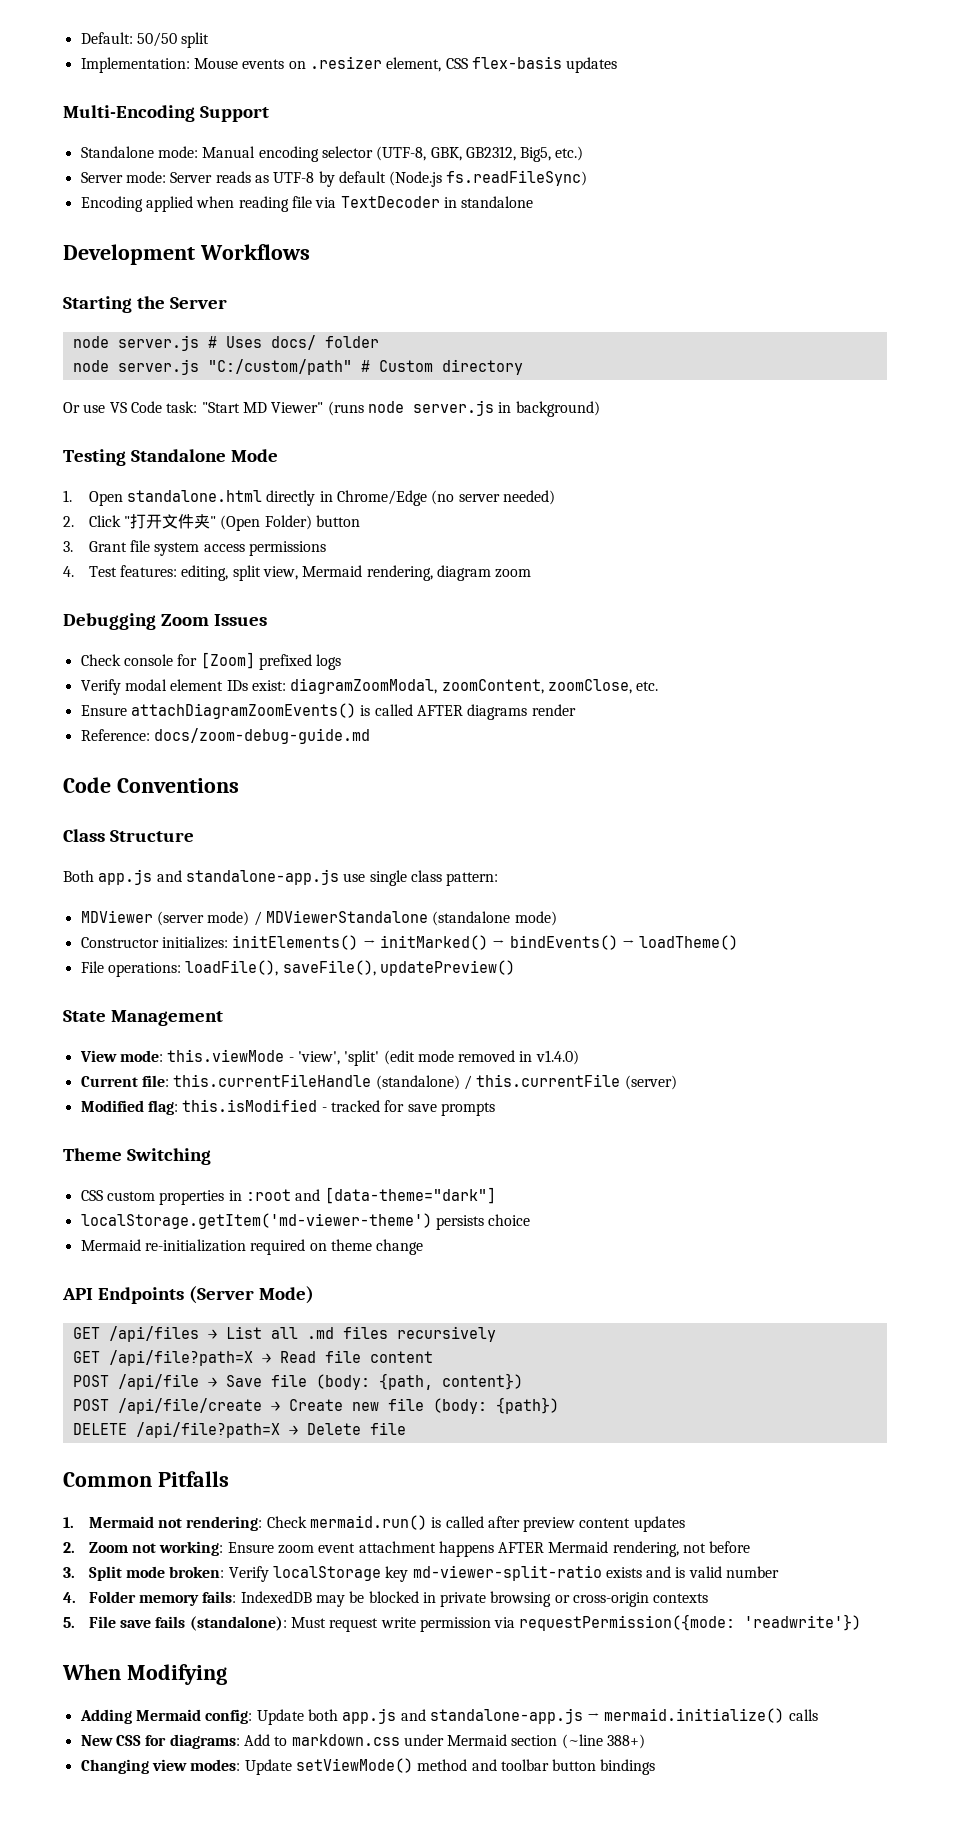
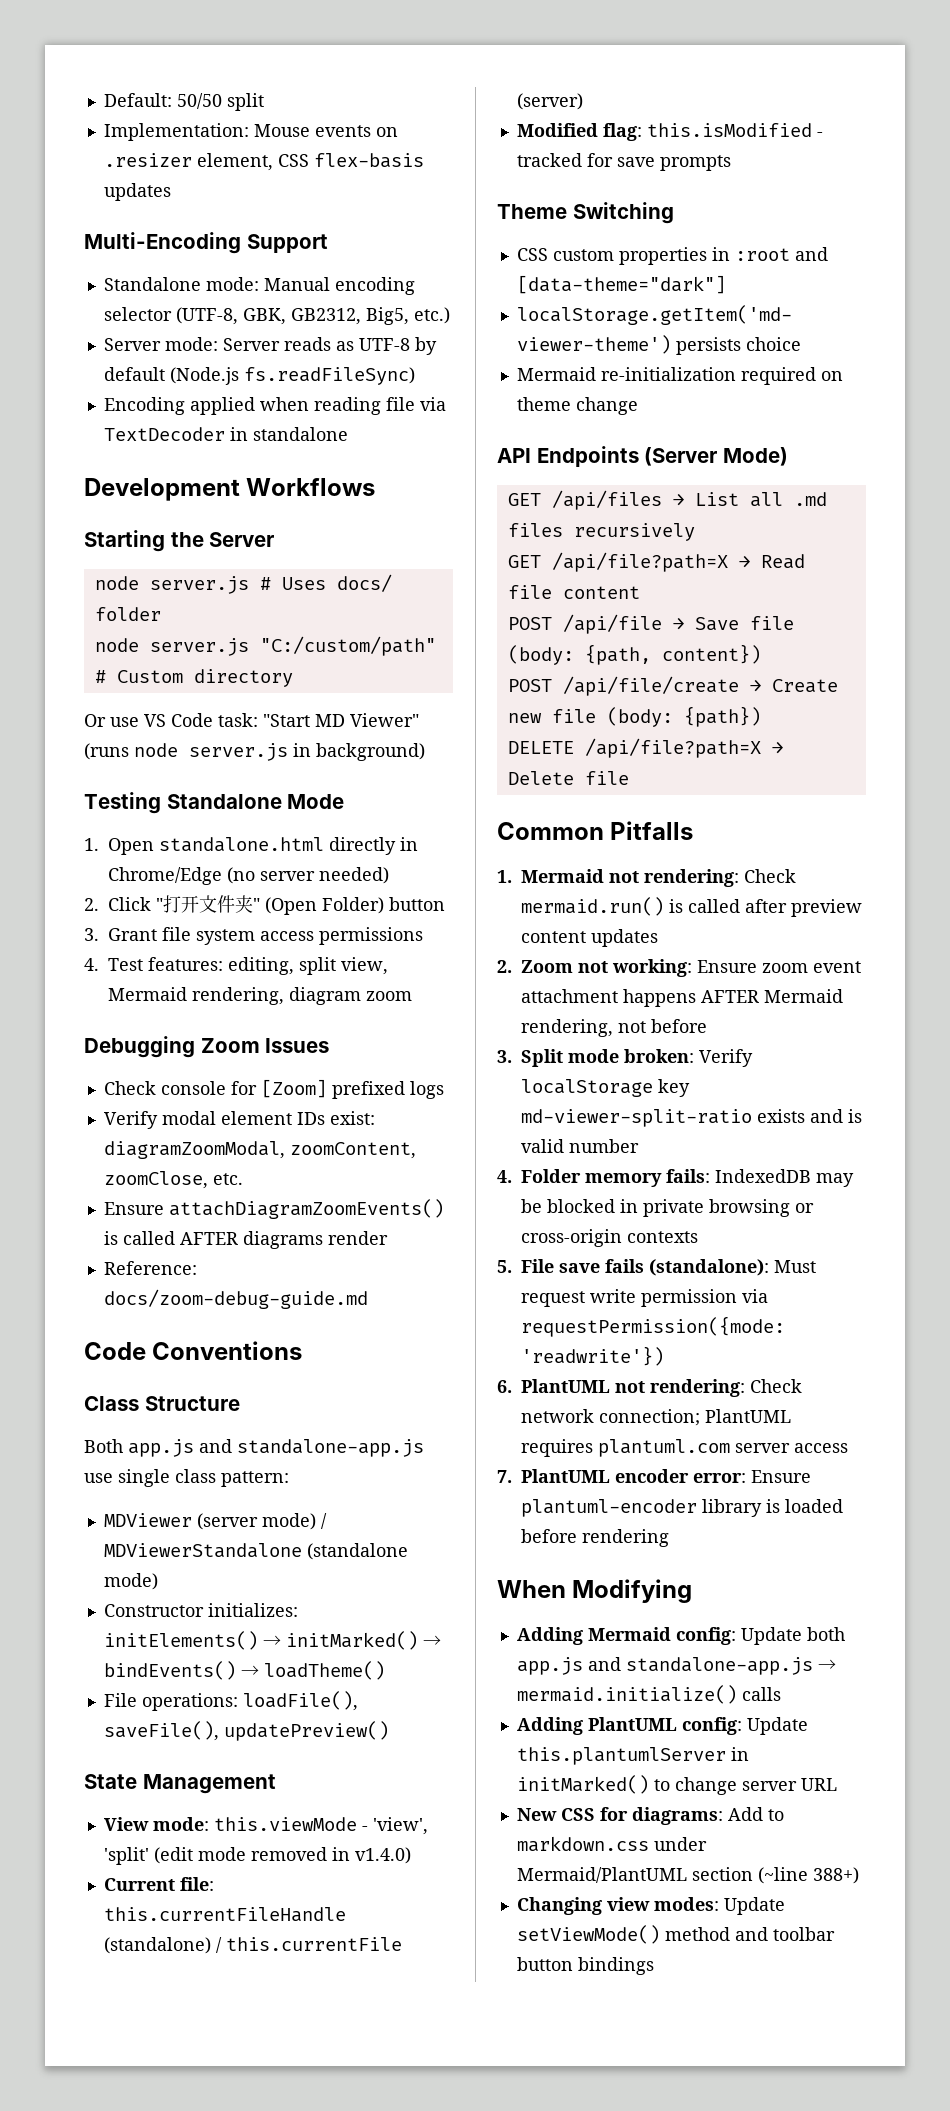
+ 6. PlantUML not rendering: Check network connection; PlantUML requires plantuml.com server access
+ 7. PlantUML encoder error: Ensure plantuml-encoder library is loaded before rendering
+ Adding PlantUML config: Update this.plantumlServer in initMarked() to change server URL
- New CSS for diagrams: Add to markdown.css under Mermaid section (~line 388+)
+ New CSS for diagrams: Add to markdown.css under Mermaid/PlantUML section (~line 388+)

